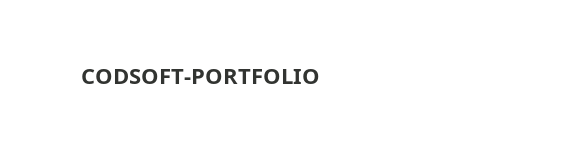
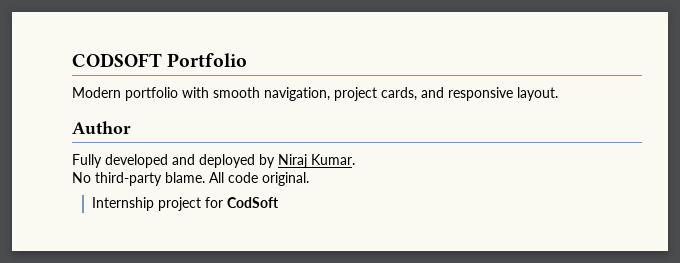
- CODSOFT-PORTFOLIO
+ CODSOFT Portfolio
+ Modern portfolio with smooth navigation, project cards, and responsive layout.
+ Author
+ Fully developed and deployed by Niraj Kumar.
+ No third-party blame. All code original.
+ Internship project for CodSoft

